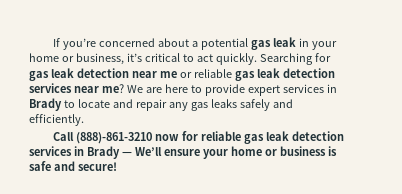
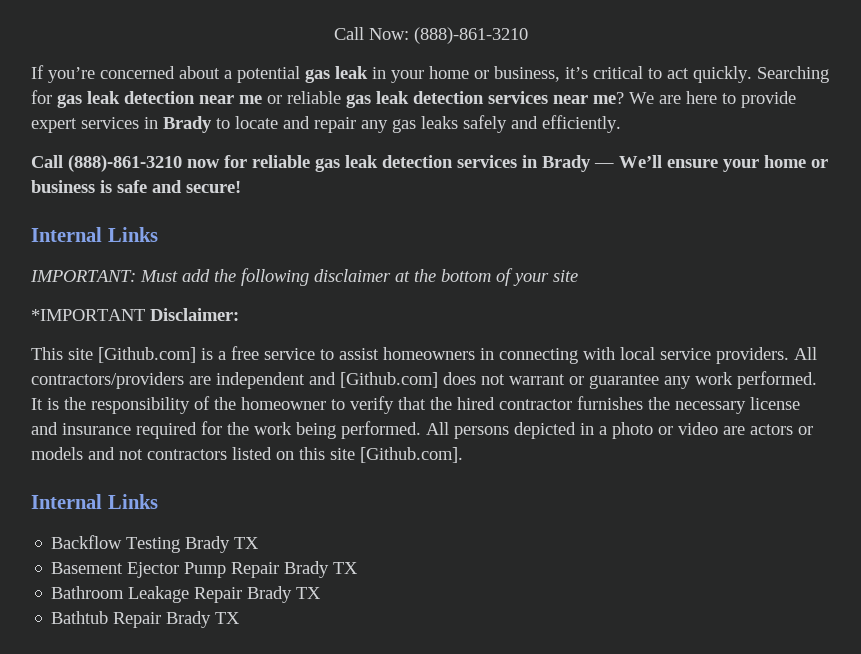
+ Call Now: (888)-861-3210
  Call (888)-861-3210 now for reliable gas leak detection services in Brady — We’ll ensure your home or business is safe and secure!
+ Internal Links
+ IMPORTANT: Must add the following disclaimer at the bottom of your site
+ *IMPORTANT Disclaimer:
+ This site [Github.com] is a free service to assist homeowners in connecting with local service providers. All contractors/providers are independent and [Github.com] does not warrant or guarantee any work performed. It is the responsibility of the homeowner to verify that the hired contractor furnishes the necessary license and insurance required for the work being performed. All persons depicted in a photo or video are actors or models and not contractors listed on this site [Github.com].
+ Internal Links
+ Backflow Testing Brady TX
+ Basement Ejector Pump Repair Brady TX
+ Bathroom Leakage Repair Brady TX
+ Bathtub Repair Brady TX

